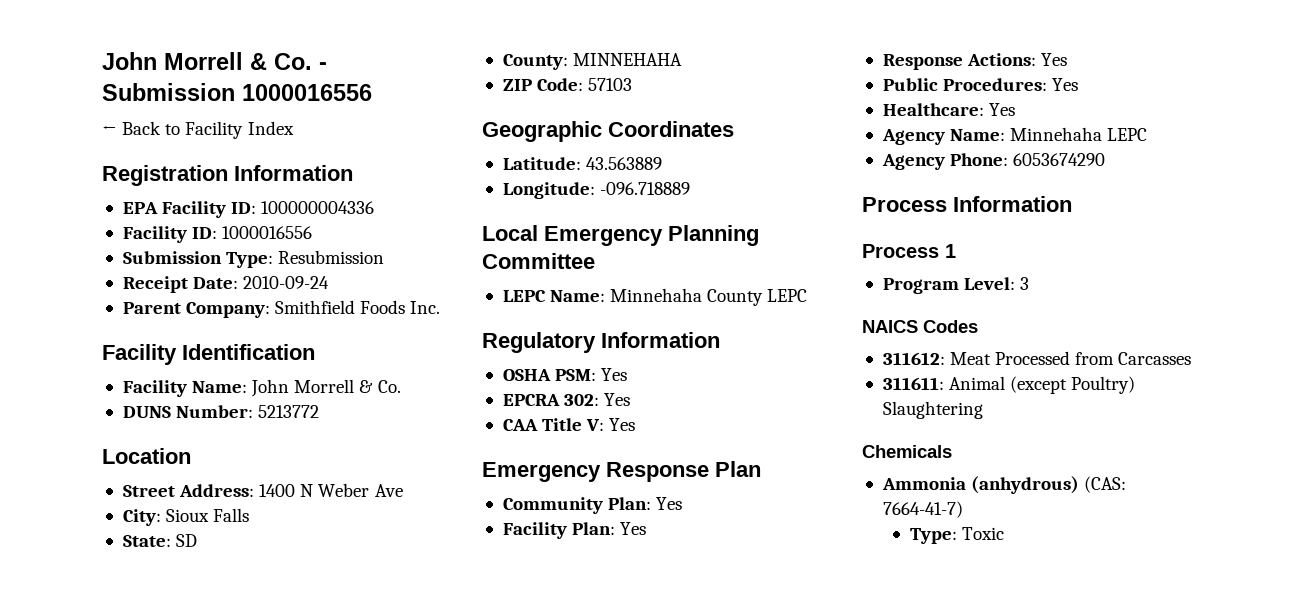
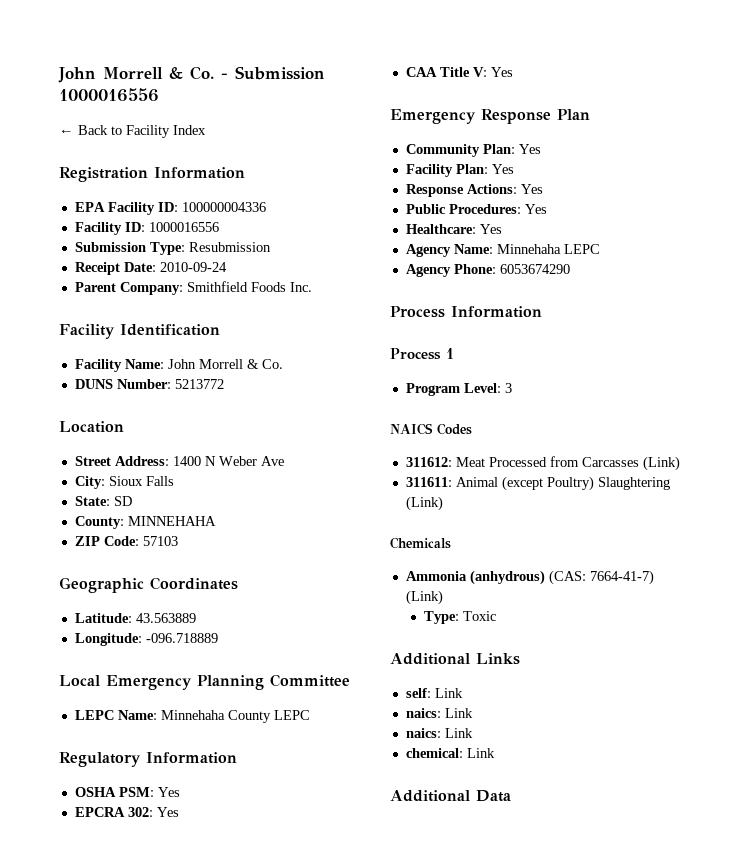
- 311612: Meat Processed from Carcasses
+ 311612: Meat Processed from Carcasses (Link)
- 311611: Animal (except Poultry) Slaughtering
+ 311611: Animal (except Poultry) Slaughtering (Link)
- Ammonia (anhydrous) (CAS: 7664-41-7)
+ Ammonia (anhydrous) (CAS: 7664-41-7) (Link)
+ Additional Links
+ self: Link
+ naics: Link
+ naics: Link
+ chemical: Link
+ Additional Data

